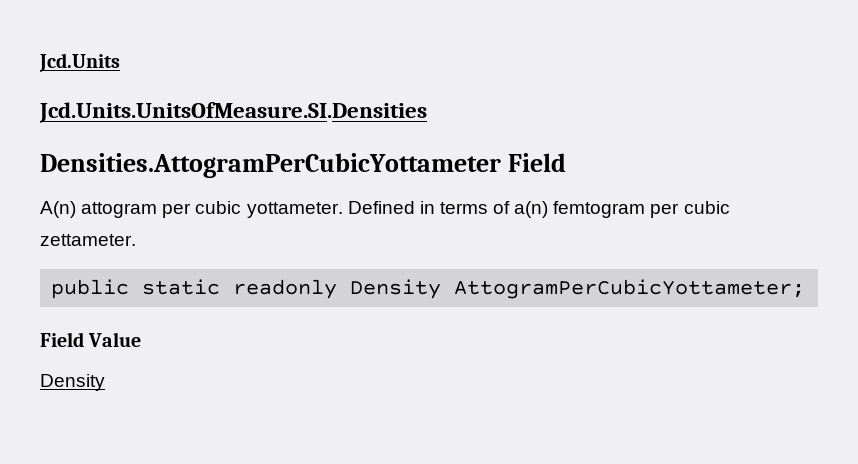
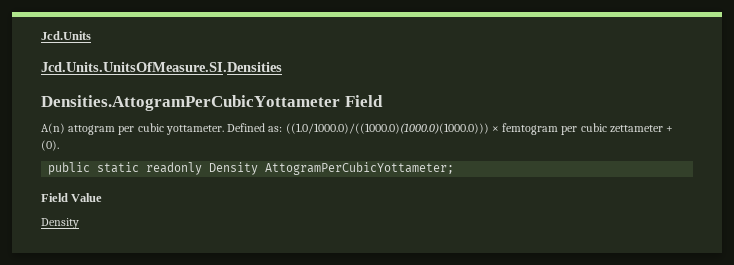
- Defined in terms of a(n) femtogram per cubic zettameter.
+ Defined as: ((1.0/1000.0)/((1000.0)(1000.0)(1000.0))) × femtogram per cubic zettameter + (0).

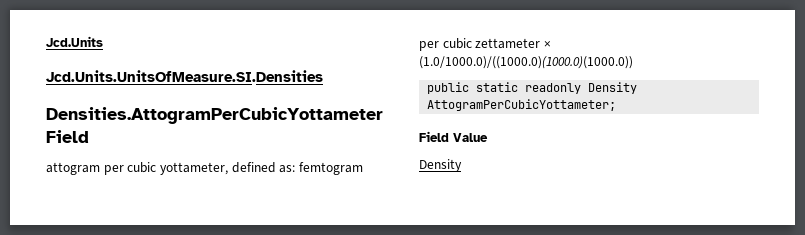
- A(n) attogram per cubic yottameter. Defined as: ((1.0/1000.0)/((1000.0)(1000.0)(1000.0))) × femtogram per cubic zettameter + (0).
+ attogram per cubic yottameter, defined as: femtogram per cubic zettameter × (1.0/1000.0)/((1000.0)(1000.0)(1000.0))

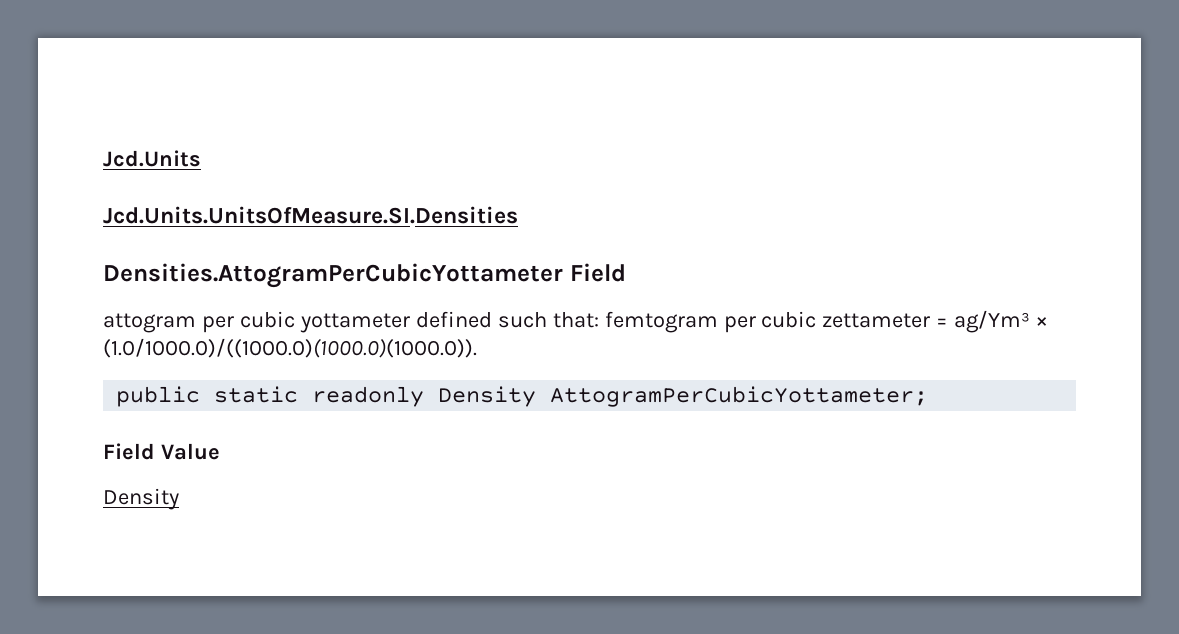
- attogram per cubic yottameter, defined as: femtogram per cubic zettameter × (1.0/1000.0)/((1000.0)(1000.0)(1000.0))
+ attogram per cubic yottameter defined such that: femtogram per cubic zettameter = ag/Ym³ × (1.0/1000.0)/((1000.0)(1000.0)(1000.0)).

